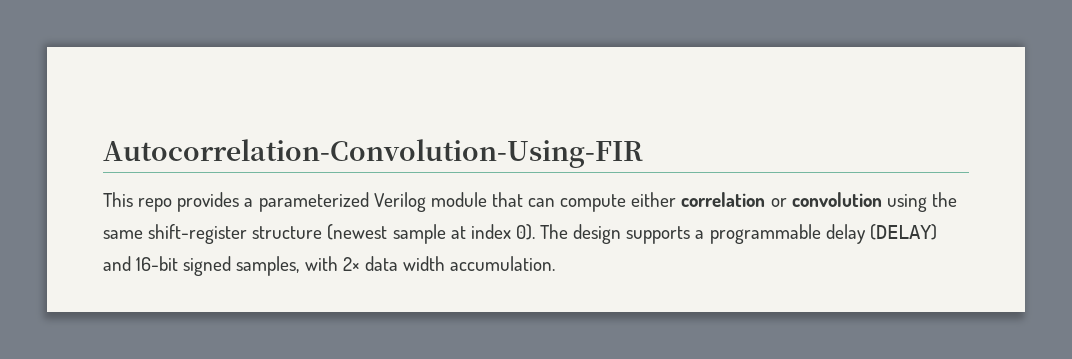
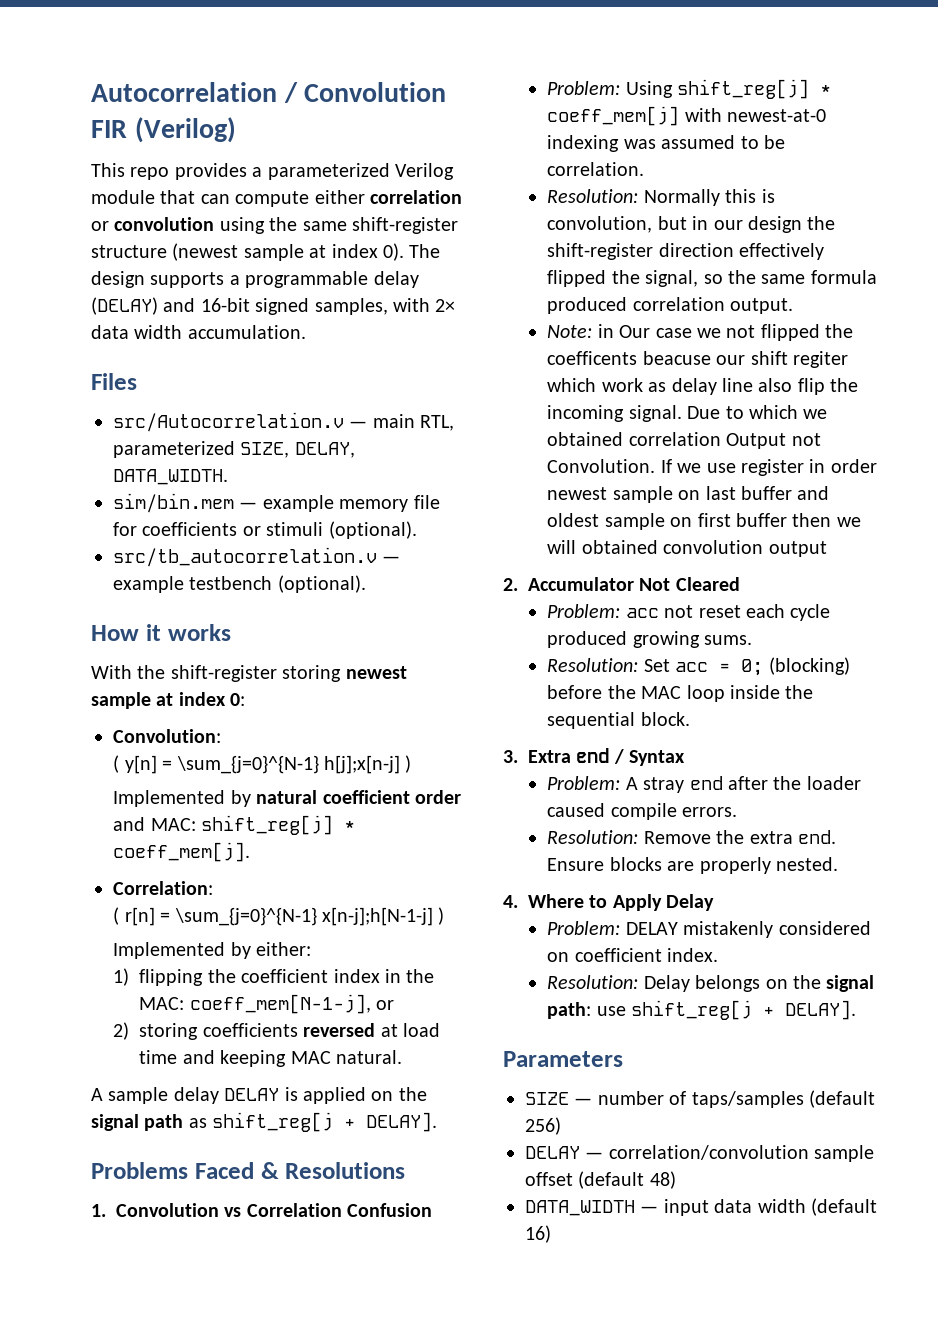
- Autocorrelation-Convolution-Using-FIR
+ Autocorrelation / Convolution FIR (Verilog)
+ Files
+ src/Autocorrelation.v — main RTL, parameterized SIZE, DELAY, DATA_WIDTH.
+ sim/bin.mem — example memory file for coefficients or stimuli (optional).
+ src/tb_autocorrelation.v — example testbench (optional).
+ How it works
+ With the shift-register storing newest sample at index 0:
+ Convolution:
+ ( y[n] = \sum_{j=0}^{N-1} h[j];x[n-j] )
+ Implemented by natural coefficient order and MAC: shift_reg[j] * coeff_mem[j].
+ Correlation:
+ ( r[n] = \sum_{j=0}^{N-1} x[n-j];h[N-1-j] )
+ Implemented by either:
+ 1) flipping the coefficient index in the MAC: coeff_mem[N-1-j], or
+ 2) storing coefficients reversed at load time and keeping MAC natural.
+ A sample delay DELAY is applied on the signal path as shift_reg[j + DELAY].
+ Problems Faced & Resolutions
+ 1. Convolution vs Correlation Confusion
+ Problem: Using shift_reg[j] * coeff_mem[j] with newest-at-0 indexing was assumed to be correlation.
+ Resolution: Normally this is convolution, but in our design the shift-register direction effectively flipped the signal, so the same formula produced correlation output.
+ Note: in Our case we not flipped the coefficents beacuse our shift regiter which work as delay line also flip the incoming signal. Due to which we obtained correlation Output not Convolution. If we use register in order newest sample on last buffer and oldest sample on first buffer then we will obtained convolution output
+ 2. Accumulator Not Cleared
+ Problem: acc not reset each cycle produced growing sums.
+ Resolution: Set acc = 0; (blocking) before the MAC loop inside the sequential block.
+ 3. Extra end / Syntax
+ Problem: A stray end after the loader caused compile errors.
+ Resolution: Remove the extra end. Ensure blocks are properly nested.
+ 4. Where to Apply Delay
+ Problem: DELAY mistakenly considered on coefficient index.
+ Resolution: Delay belongs on the signal path: use shift_reg[j + DELAY].
+ Parameters
+ SIZE — number of taps/samples (default 256)
+ DELAY — correlation/convolution sample offset (default 48)
+ DATA_WIDTH — input data width (default 16)

